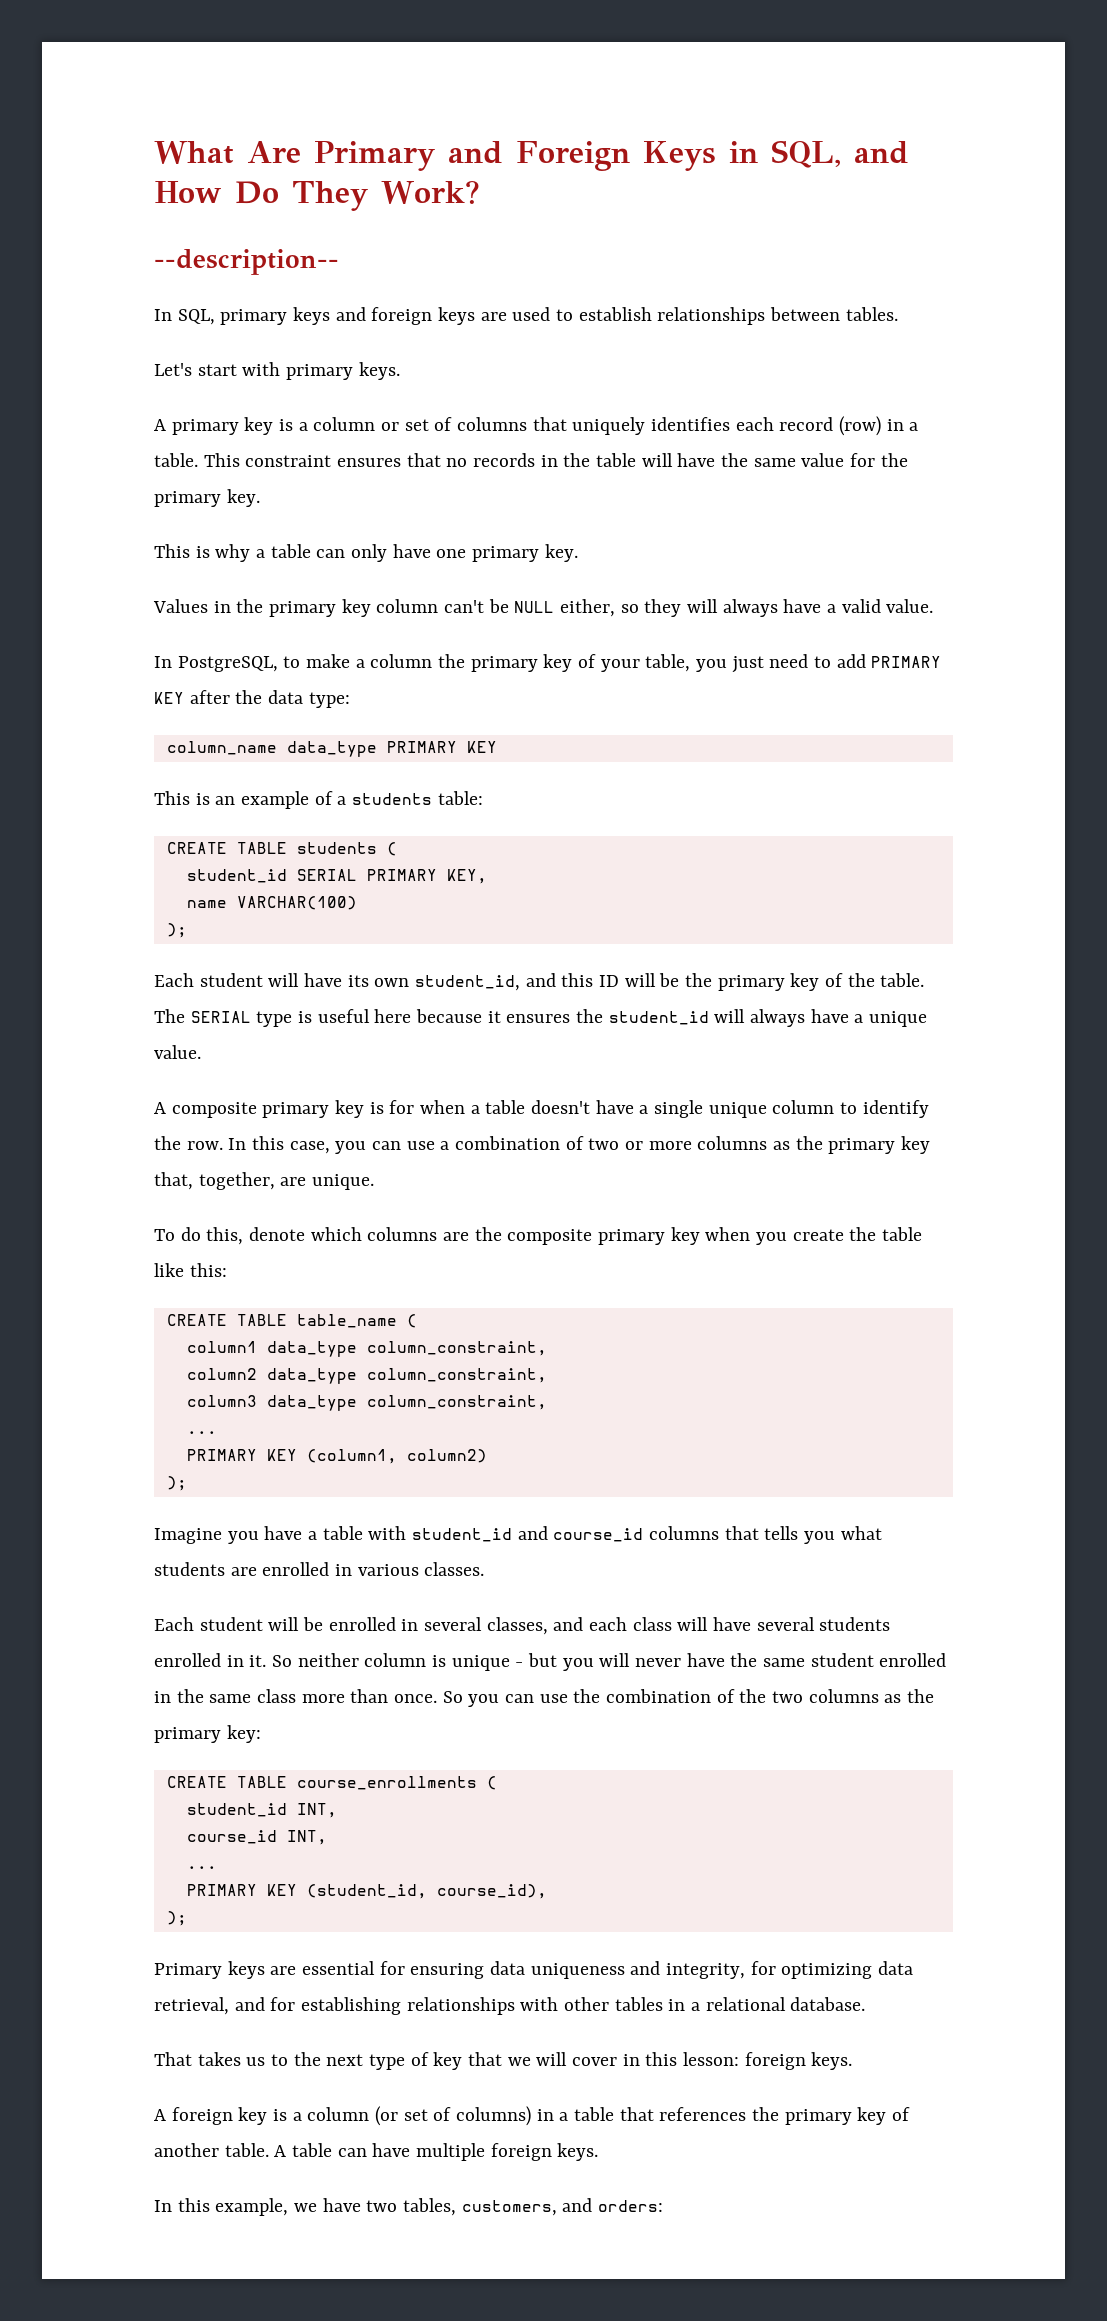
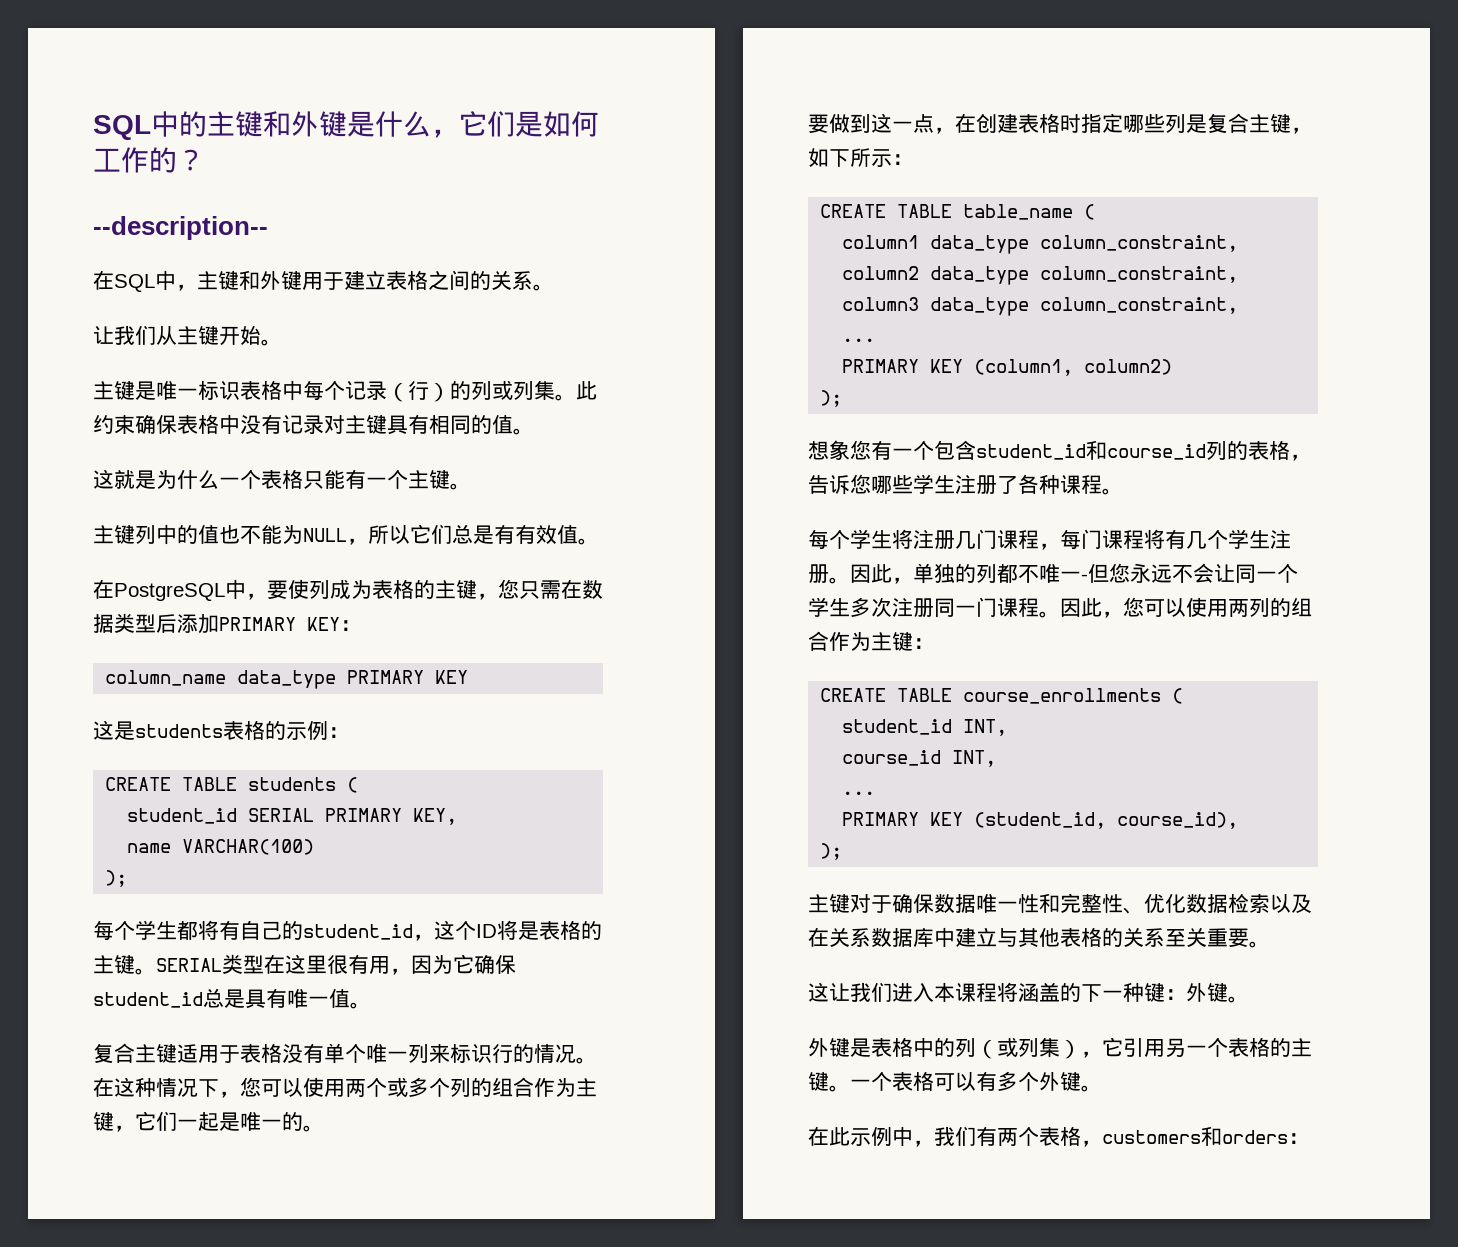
- What Are Primary and Foreign Keys in SQL, and How Do They Work?
+ SQL中的主键和外键是什么，它们是如何工作的？
  --description--
- In SQL, primary keys and foreign keys are used to establish relationships between tables.
- Let's start with primary keys.
- A primary key is a column or set of columns that uniquely identifies each record (row) in a table. This constraint ensures that no records in the table will have the same value for the primary key.
- This is why a table can only have one primary key.
- Values in the primary key column can't be NULL either, so they will always have a valid value.
- In PostgreSQL, to make a column the primary key of your table, you just need to add PRIMARY KEY after the data type:
+ 在SQL中，主键和外键用于建立表格之间的关系。
+ 让我们从主键开始。
+ 主键是唯一标识表格中每个记录（行）的列或列集。此约束确保表格中没有记录对主键具有相同的值。
+ 这就是为什么一个表格只能有一个主键。
+ 主键列中的值也不能为NULL，所以它们总是有有效值。
+ 在PostgreSQL中，要使列成为表格的主键，您只需在数据类型后添加PRIMARY KEY：
  column_name data_type PRIMARY KEY
- This is an example of a students table:
+ 这是students表格的示例：
- Each student will have its own student_id, and this ID will be the primary key of the table. The SERIAL type is useful here because it ensures the student_id will always have a unique value.
- A composite primary key is for when a table doesn't have a single unique column to identify the row. In this case, you can use a combination of two or more columns as the primary key that, together, are unique.
- To do this, denote which columns are the composite primary key when you create the table like this:
+ 每个学生都将有自己的student_id，这个ID将是表格的主键。SERIAL类型在这里很有用，因为它确保student_id总是具有唯一值。
+ 复合主键适用于表格没有单个唯一列来标识行的情况。在这种情况下，您可以使用两个或多个列的组合作为主键，它们一起是唯一的。
+ 要做到这一点，在创建表格时指定哪些列是复合主键，如下所示：
- Imagine you have a table with student_id and course_id columns that tells you what students are enrolled in various classes.
- Each student will be enrolled in several classes, and each class will have several students enrolled in it. So neither column is unique - but you will never have the same student enrolled in the same class more than once. So you can use the combination of the two columns as the primary key:
+ 想象您有一个包含student_id和course_id列的表格，告诉您哪些学生注册了各种课程。
+ 每个学生将注册几门课程，每门课程将有几个学生注册。因此，单独的列都不唯一-但您永远不会让同一个学生多次注册同一门课程。因此，您可以使用两列的组合作为主键：
- Primary keys are essential for ensuring data uniqueness and integrity, for optimizing data retrieval, and for establishing relationships with other tables in a relational database.
- That takes us to the next type of key that we will cover in this lesson: foreign keys.
- A foreign key is a column (or set of columns) in a table that references the primary key of another table. A table can have multiple foreign keys.
- In this example, we have two tables, customers, and orders:
+ 主键对于确保数据唯一性和完整性、优化数据检索以及在关系数据库中建立与其他表格的关系至关重要。
+ 这让我们进入本课程将涵盖的下一种键：外键。
+ 外键是表格中的列（或列集），它引用另一个表格的主键。一个表格可以有多个外键。
+ 在此示例中，我们有两个表格，customers和orders：

